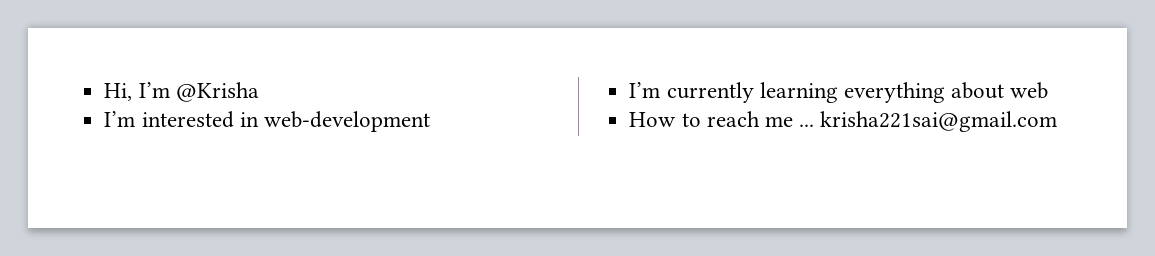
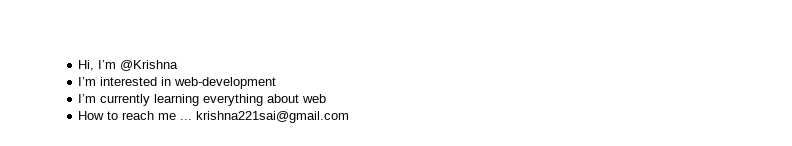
- Hi, I’m @Krisha
+ Hi, I’m @Krishna
- How to reach me ... krisha221sai@gmail.com
+ How to reach me ... krishna221sai@gmail.com

